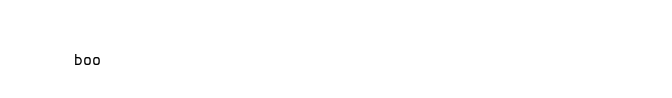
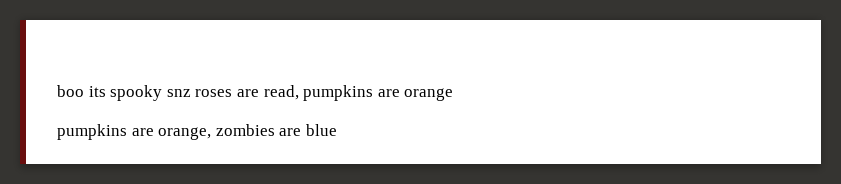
- boo
+ boo its spooky snz roses are read, pumpkins are orange
+ pumpkins are orange, zombies are blue

